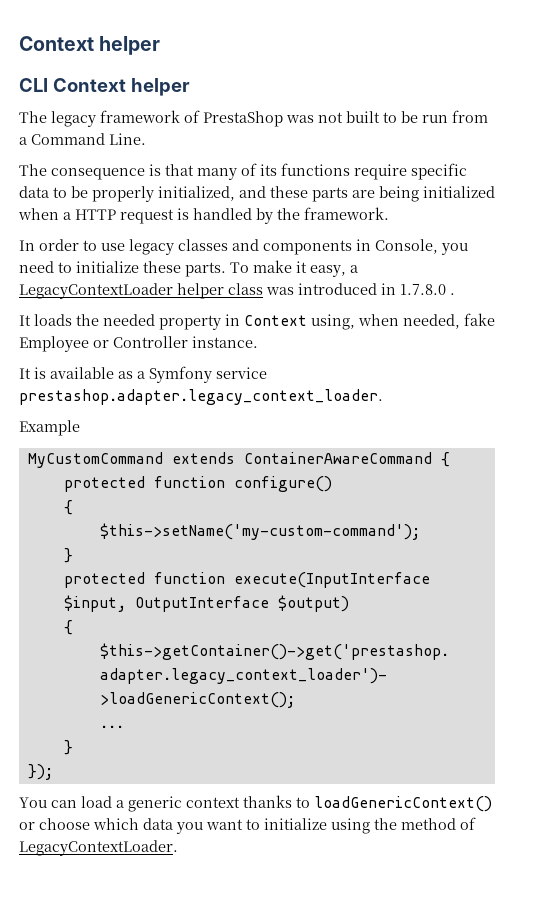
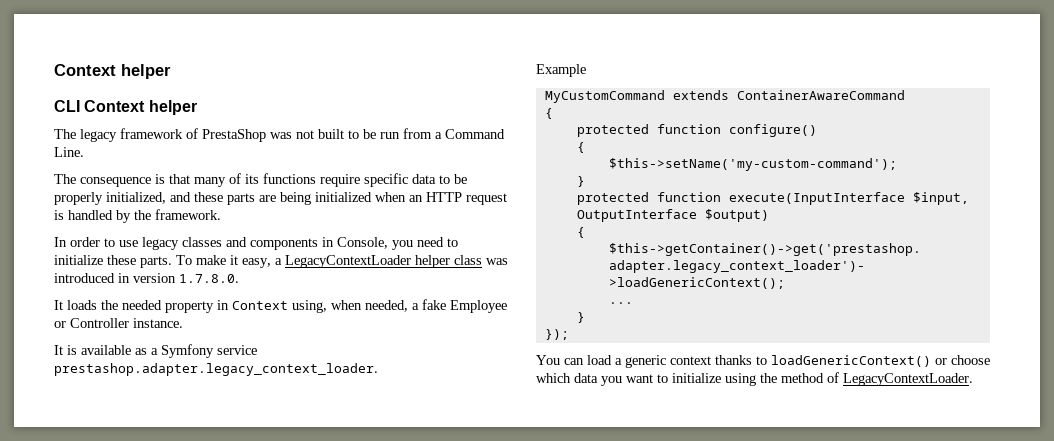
- The consequence is that many of its functions require specific data to be properly initialized, and these parts are being initialized when a HTTP request is handled by the framework.
+ The consequence is that many of its functions require specific data to be properly initialized, and these parts are being initialized when an HTTP request is handled by the framework.
- To make it easy, a LegacyContextLoader helper class was introduced in 1.7.8.0 .
+ To make it easy, a LegacyContextLoader helper class was introduced in version 1.7.8.0.
- It loads the needed property in Context using, when needed, fake Employee or Controller instance.
+ It loads the needed property in Context using, when needed, a fake Employee or Controller instance.
- MyCustomCommand extends ContainerAwareCommand {
+ MyCustomCommand extends ContainerAwareCommand
+ {

